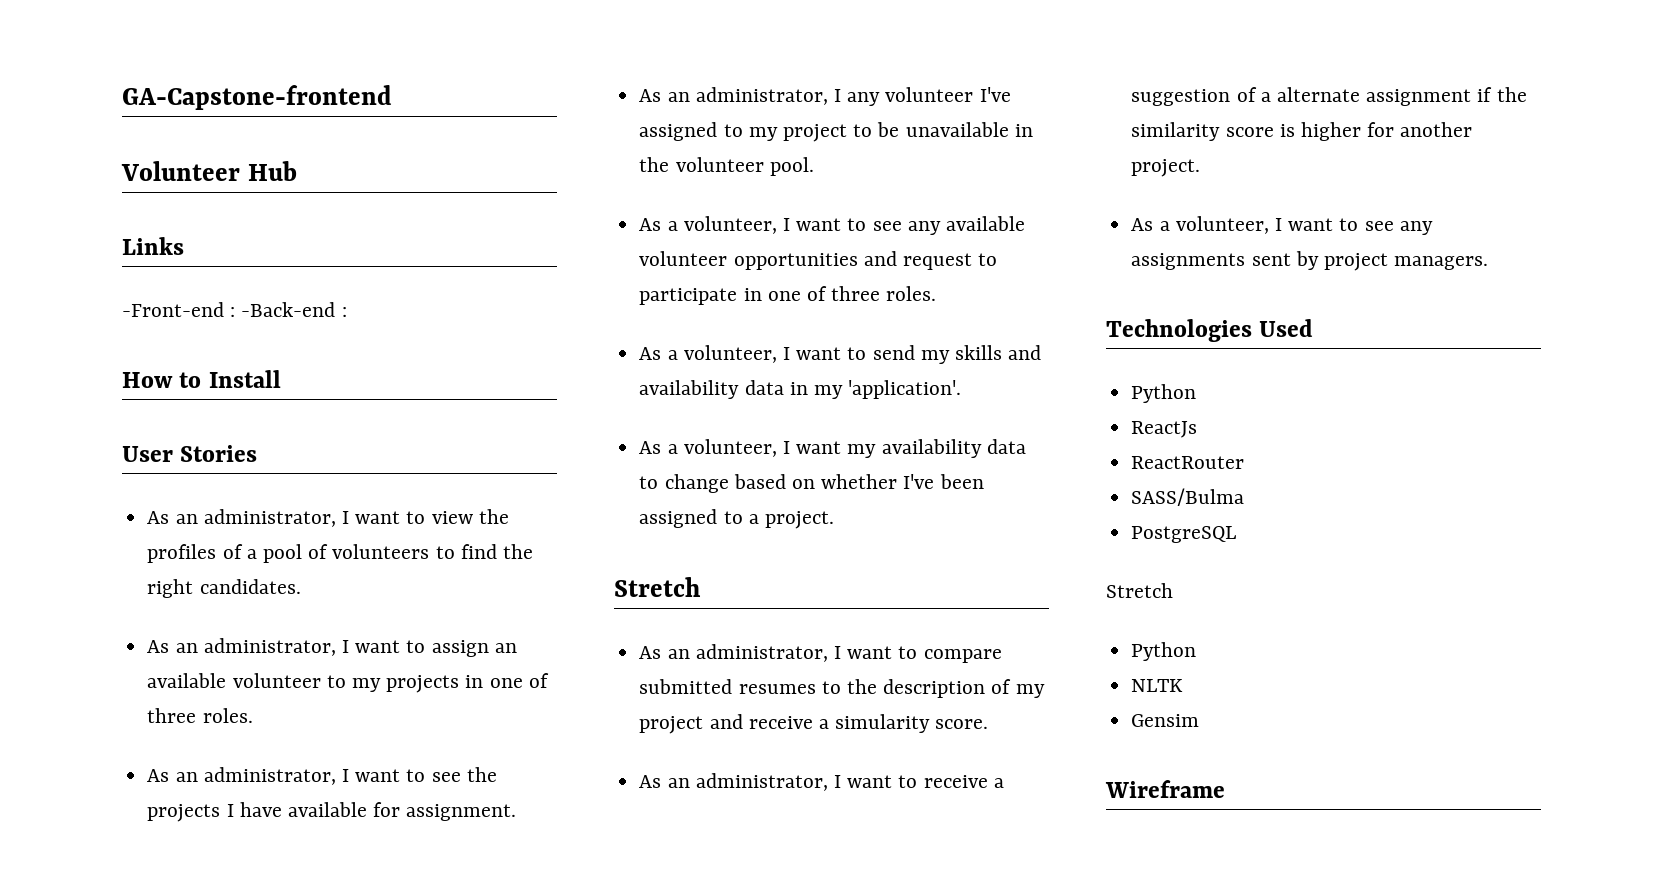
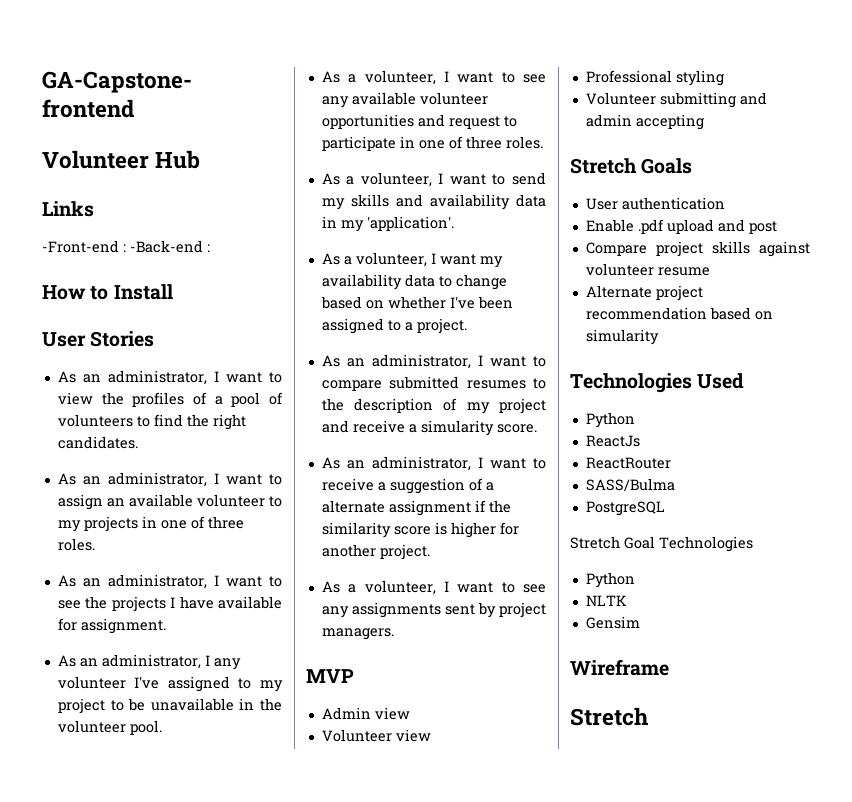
  As a volunteer, I want my availability data to change based on whether I've been assigned to a project.
- Stretch
+ MVP
+ Admin view
+ Volunteer view
+ Professional styling
+ Volunteer submitting and admin accepting
+ Stretch Goals
+ User authentication
+ Enable .pdf upload and post
+ Compare project skills against volunteer resume
+ Alternate project recommendation based on simularity
  PostgreSQL
- Stretch
+ Stretch Goal Technologies
  Wireframe
+ Stretch

